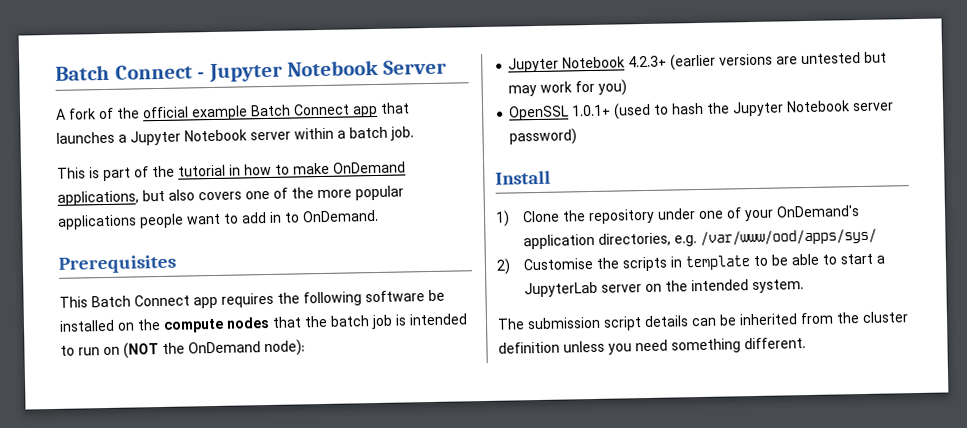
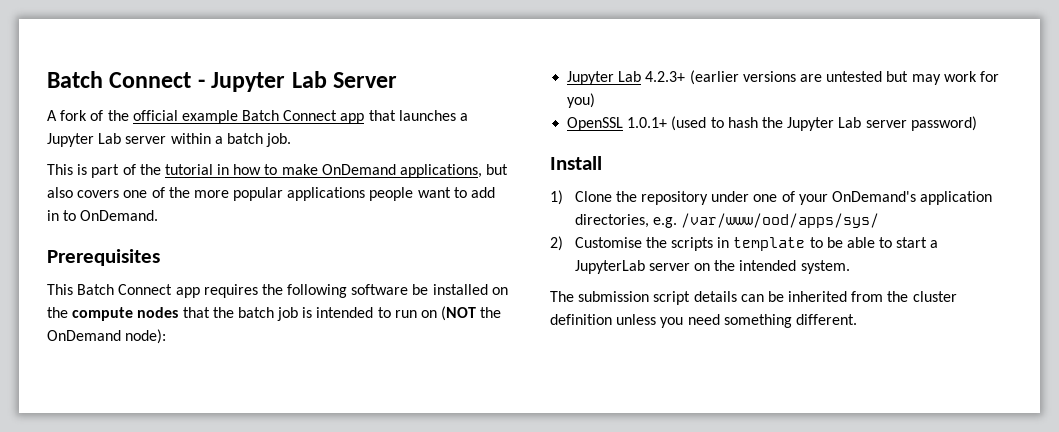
- Batch Connect - Jupyter Notebook Server
+ Batch Connect - Jupyter Lab Server
- A fork of the official example Batch Connect app that launches a Jupyter Notebook server within a batch job.
+ A fork of the official example Batch Connect app that launches a Jupyter Lab server within a batch job.
- Jupyter Notebook 4.2.3+ (earlier versions are untested but may work for you)
+ Jupyter Lab 4.2.3+ (earlier versions are untested but may work for you)
- OpenSSL 1.0.1+ (used to hash the Jupyter Notebook server password)
+ OpenSSL 1.0.1+ (used to hash the Jupyter Lab server password)

